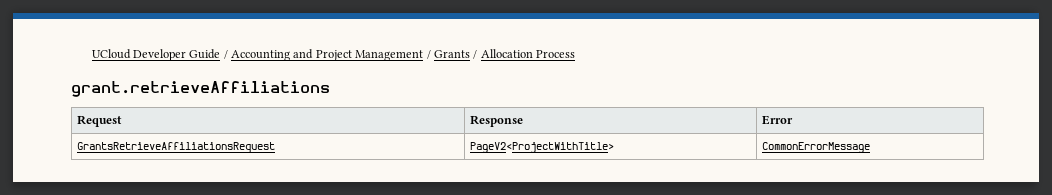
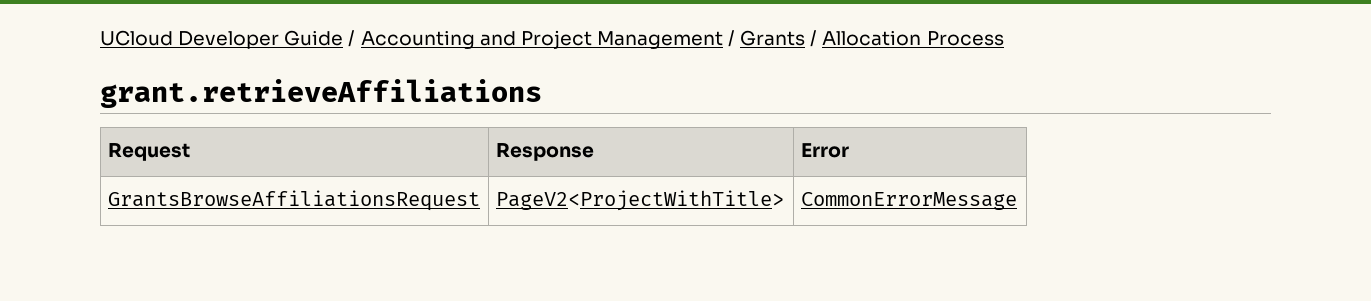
- GrantsRetrieveAffiliationsRequest | PageV2<ProjectWithTitle> | CommonErrorMessage
+ GrantsBrowseAffiliationsRequest | PageV2<ProjectWithTitle> | CommonErrorMessage

